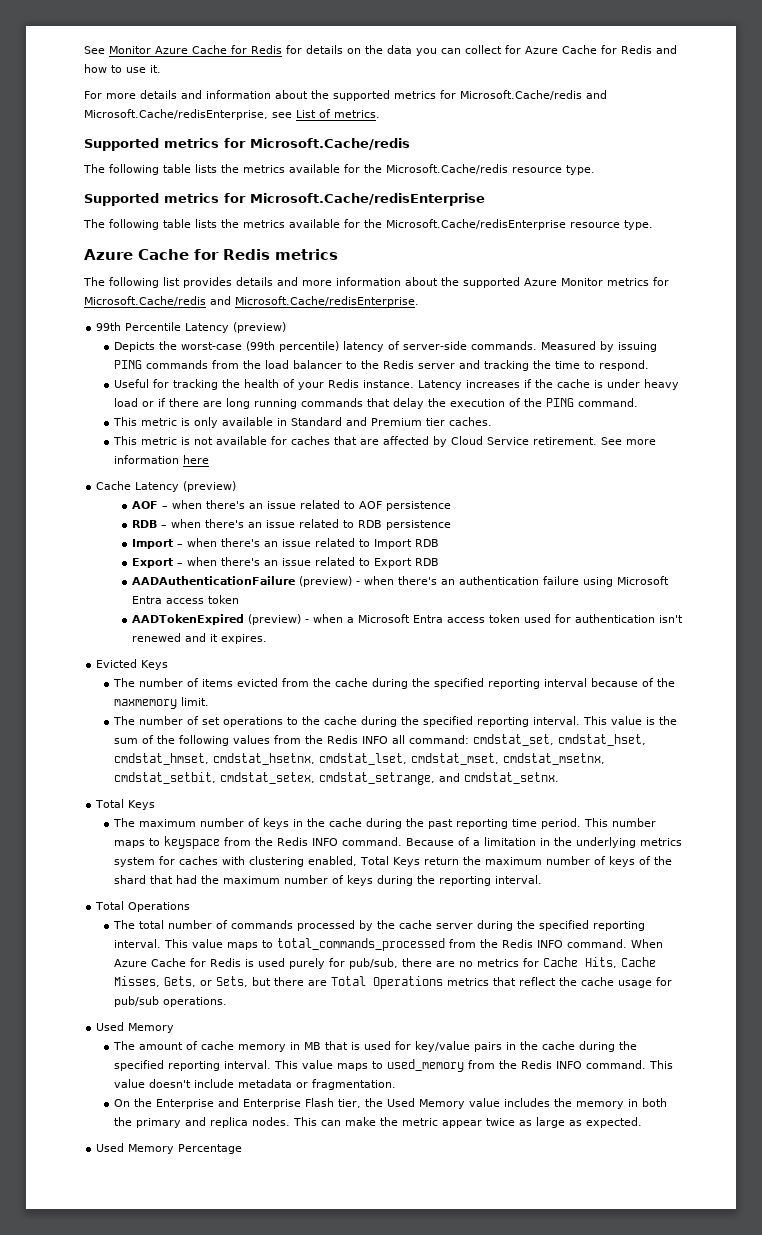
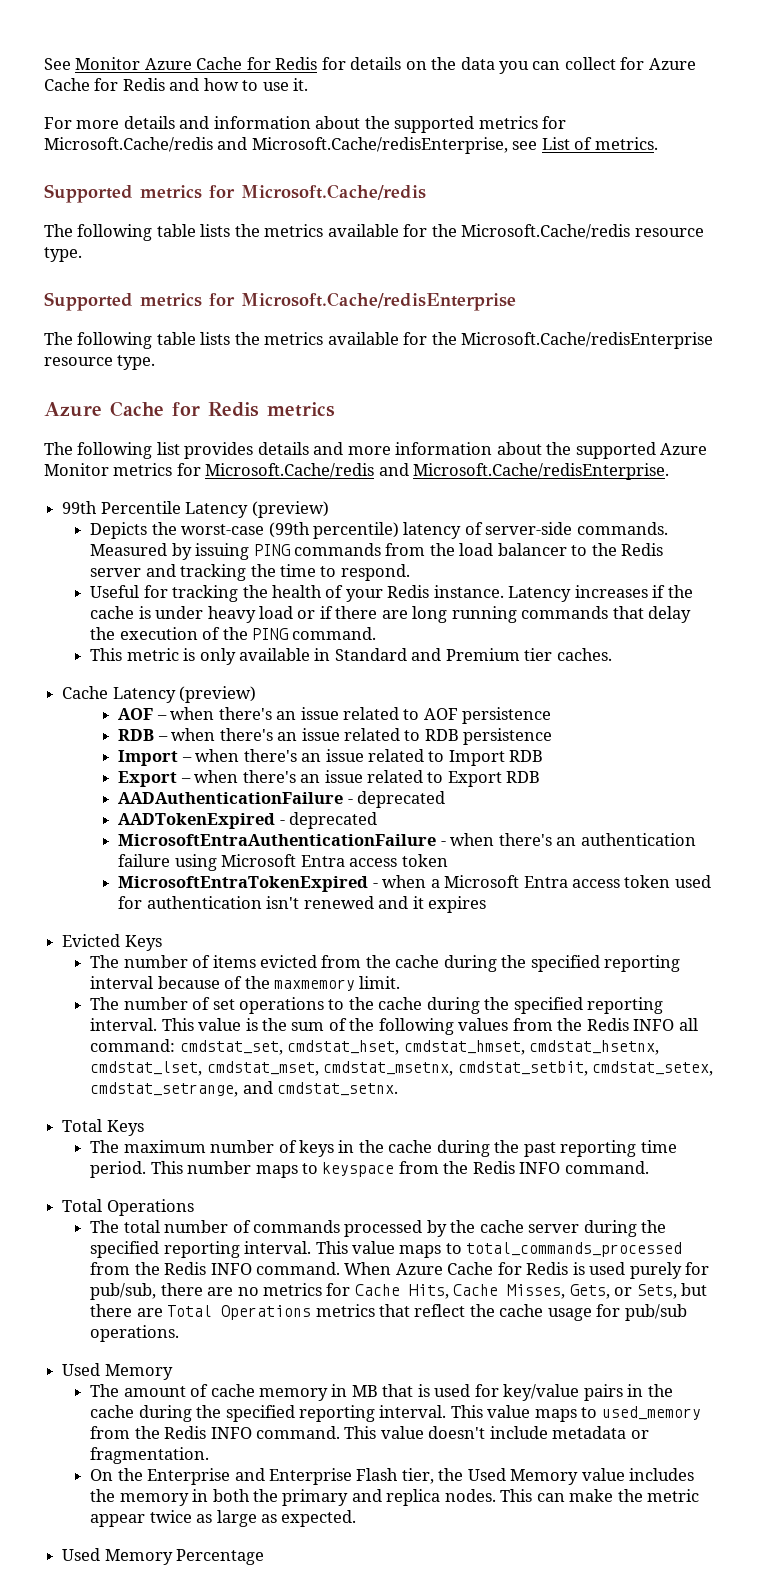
- This metric is not available for caches that are affected by Cloud Service retirement. See more information here
- AADAuthenticationFailure (preview) - when there's an authentication failure using Microsoft Entra access token
+ AADAuthenticationFailure - deprecated
+ AADTokenExpired - deprecated
+ MicrosoftEntraAuthenticationFailure - when there's an authentication failure using Microsoft Entra access token
- AADTokenExpired (preview) - when a Microsoft Entra access token used for authentication isn't renewed and it expires.
+ MicrosoftEntraTokenExpired - when a Microsoft Entra access token used for authentication isn't renewed and it expires
- Because of a limitation in the underlying metrics system for caches with clustering enabled, Total Keys return the maximum number of keys of the shard that had the maximum number of keys during the reporting interval.

